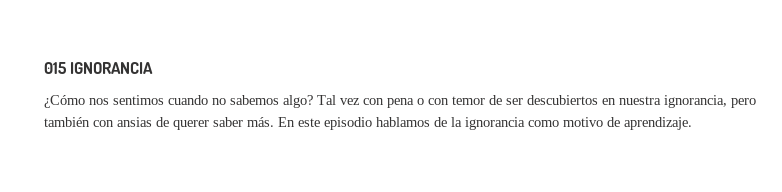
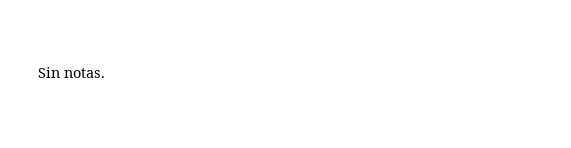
- 015 IGNORANCIA
- ¿Cómo nos sentimos cuando no sabemos algo? Tal vez con pena o con temor de ser descubiertos en nuestra ignorancia, pero también con ansias de querer saber más. En este episodio hablamos de la ignorancia como motivo de aprendizaje.
+ Sin notas.

